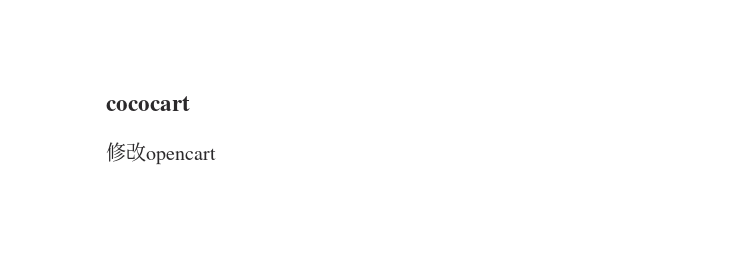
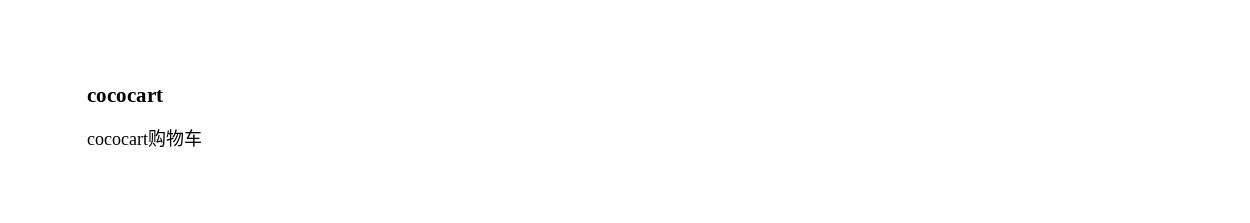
- 修改opencart
+ cococart购物车

